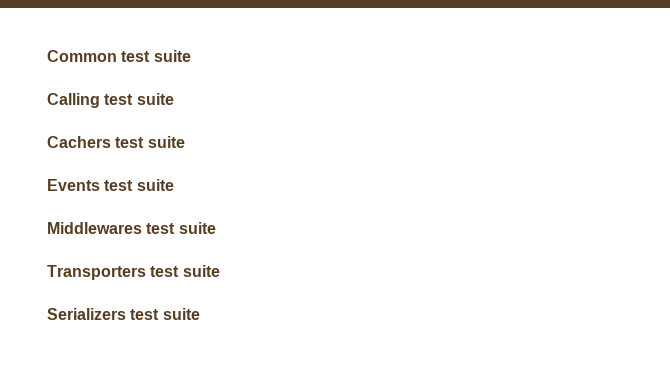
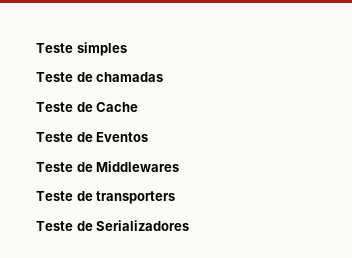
- Common test suite
- Calling test suite
- Cachers test suite
- Events test suite
- Middlewares test suite
- Transporters test suite
- Serializers test suite
+ Teste simples
+ Teste de chamadas
+ Teste de Cache
+ Teste de Eventos
+ Teste de Middlewares
+ Teste de transporters
+ Teste de Serializadores

